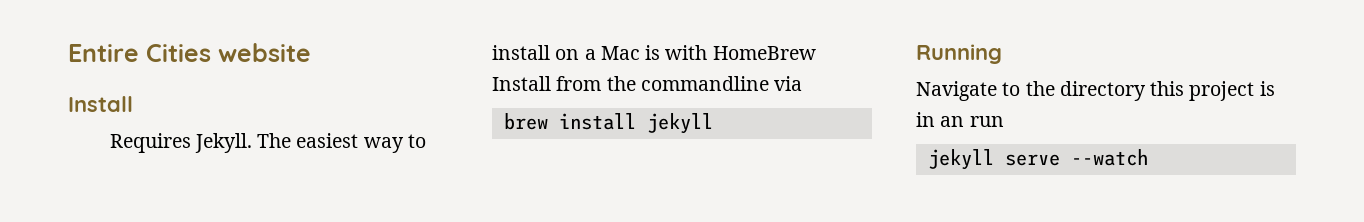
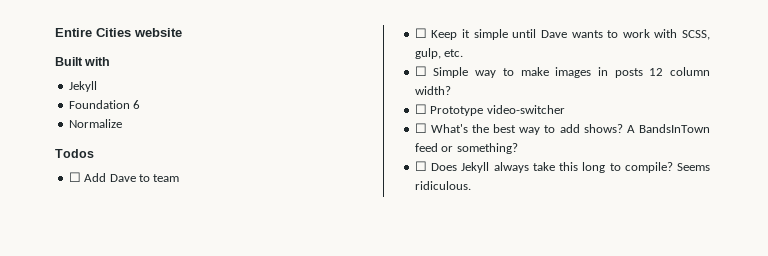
  Entire Cities website
- Install
- Requires Jekyll. The easiest way to install on a Mac is with HomeBrew Install from the commandline via
- brew install jekyll
- Running
- Navigate to the directory this project is in an run
- jekyll serve --watch
+ Built with
+ Jekyll
+ Foundation 6
+ Normalize
+ Todos
+ ☐ Add Dave to team
+ ☐ Keep it simple until Dave wants to work with SCSS, gulp, etc.
+ ☐ Simple way to make images in posts 12 column width?
+ ☐ Prototype video-switcher
+ ☐ What's the best way to add shows? A BandsInTown feed or something?
+ ☐ Does Jekyll always take this long to compile? Seems ridiculous.

